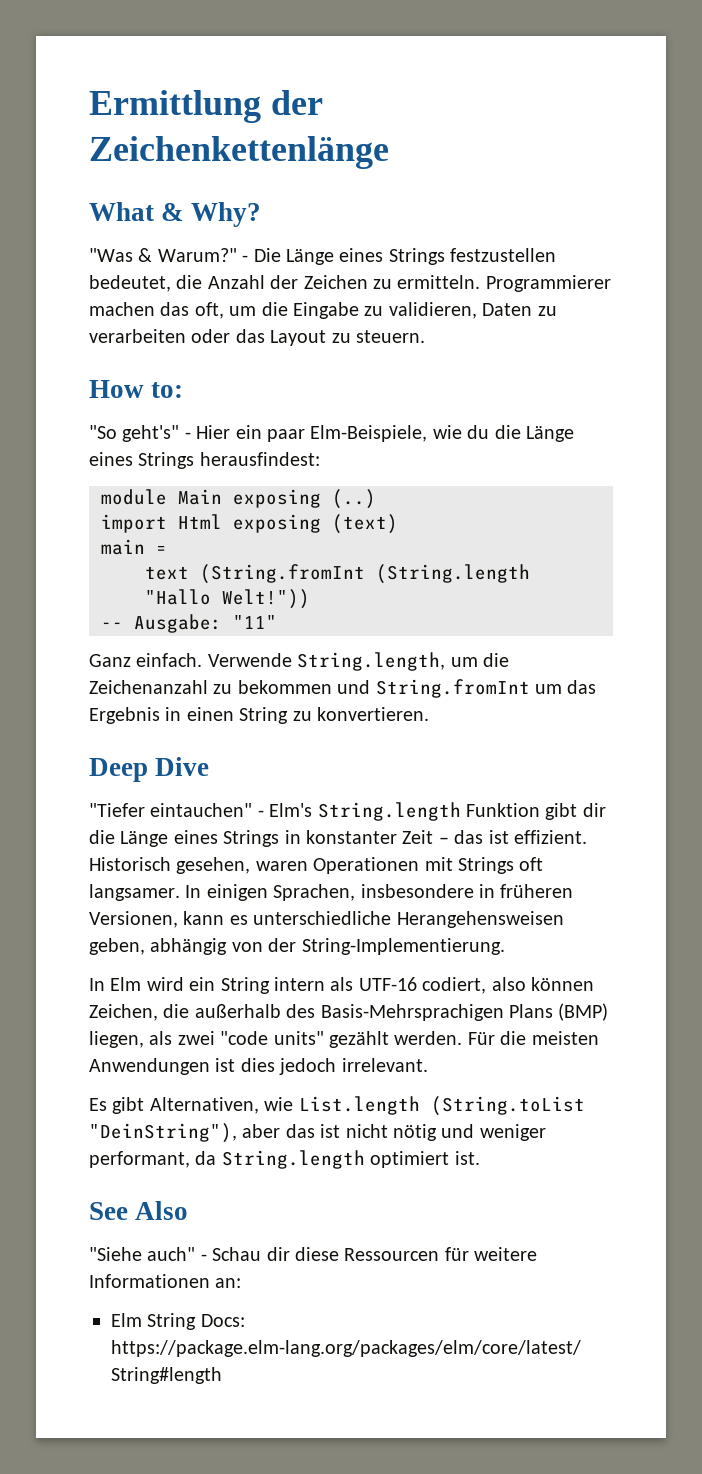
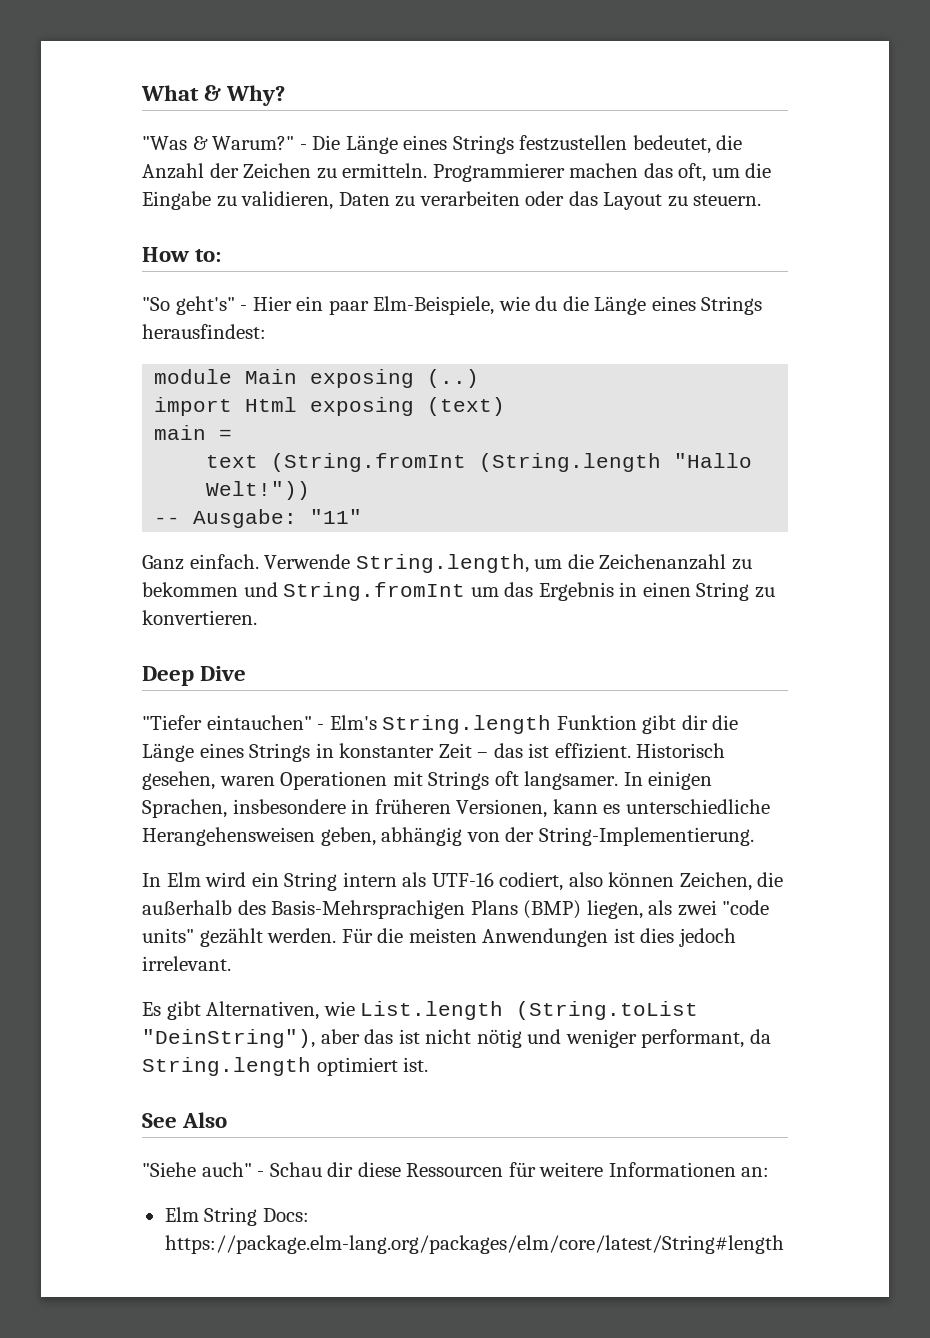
- Ermittlung der Zeichenkettenlänge

